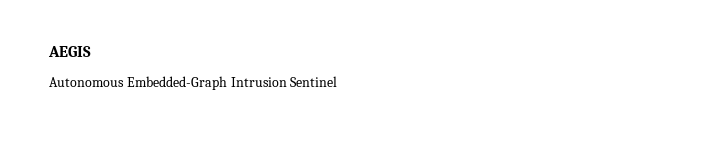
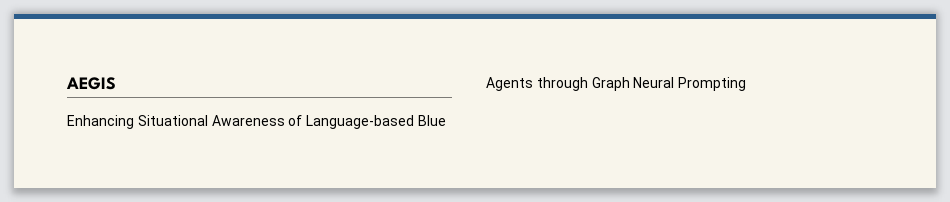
- Autonomous Embedded-Graph Intrusion Sentinel
+ Enhancing Situational Awareness of Language-based Blue Agents through Graph Neural Prompting

